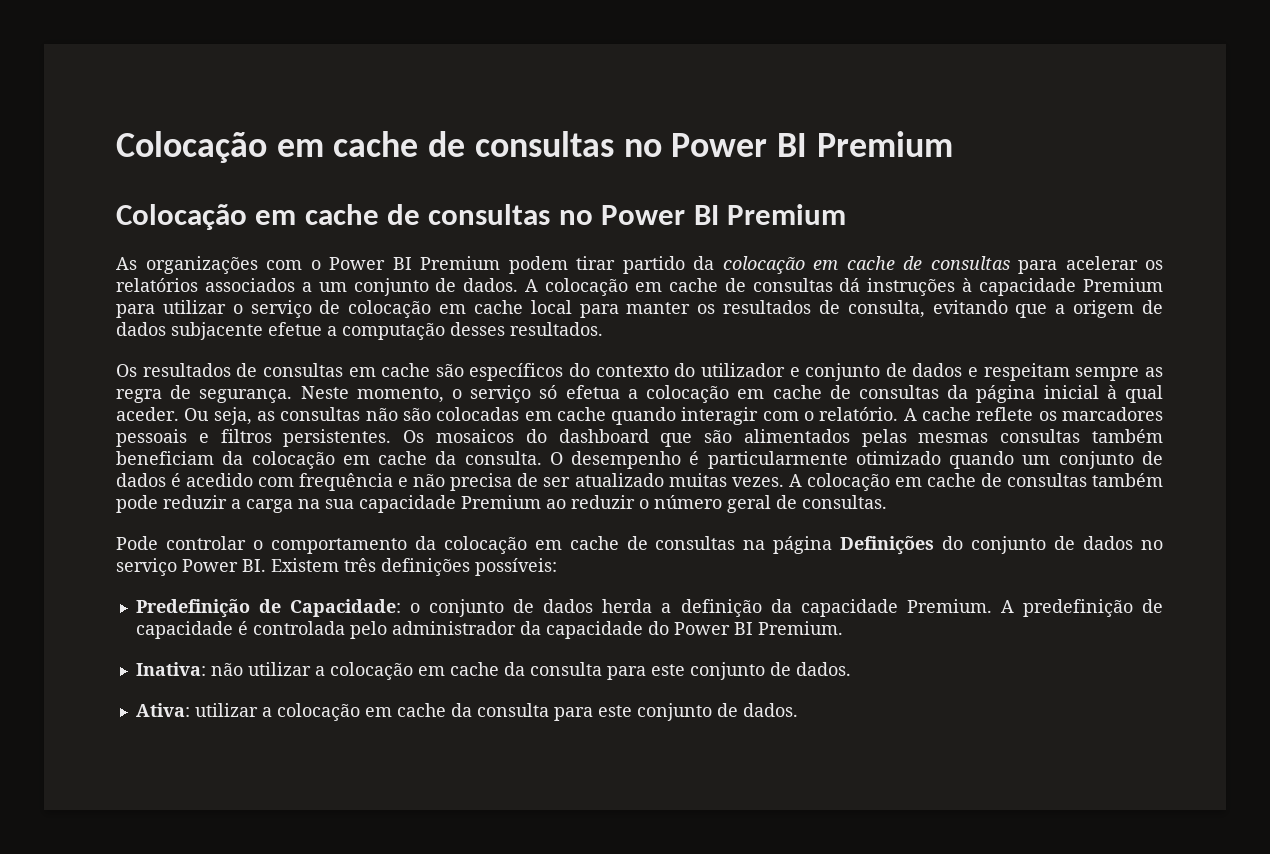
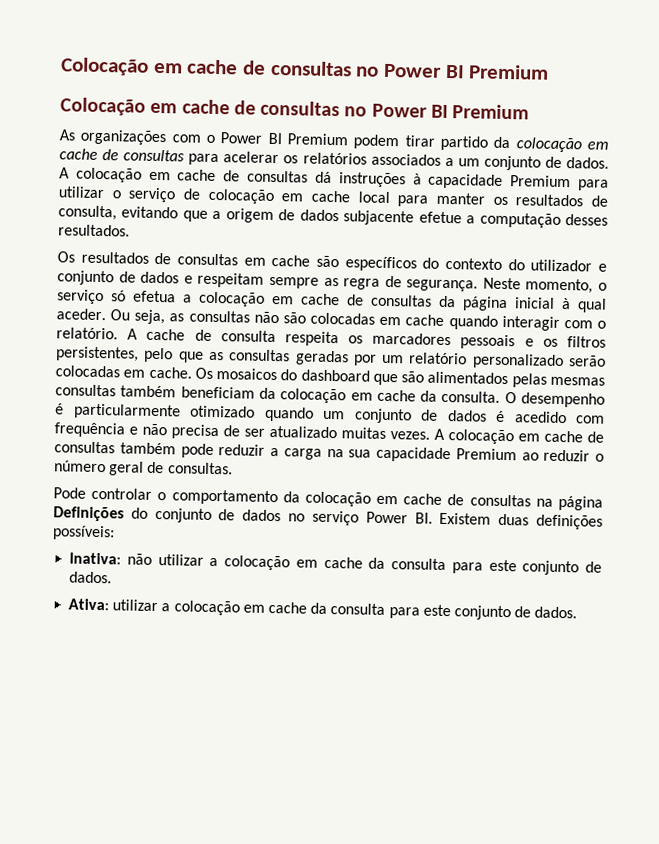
- A cache reflete os marcadores pessoais e filtros persistentes.
+ A cache de consulta respeita os marcadores pessoais e os filtros persistentes, pelo que as consultas geradas por um relatório personalizado serão colocadas em cache.
- Pode controlar o comportamento da colocação em cache de consultas na página Definições do conjunto de dados no serviço Power BI. Existem três definições possíveis:
+ Pode controlar o comportamento da colocação em cache de consultas na página Definições do conjunto de dados no serviço Power BI. Existem duas definições possíveis:
- Predefinição de Capacidade: o conjunto de dados herda a definição da capacidade Premium. A predefinição de capacidade é controlada pelo administrador da capacidade do Power BI Premium.

